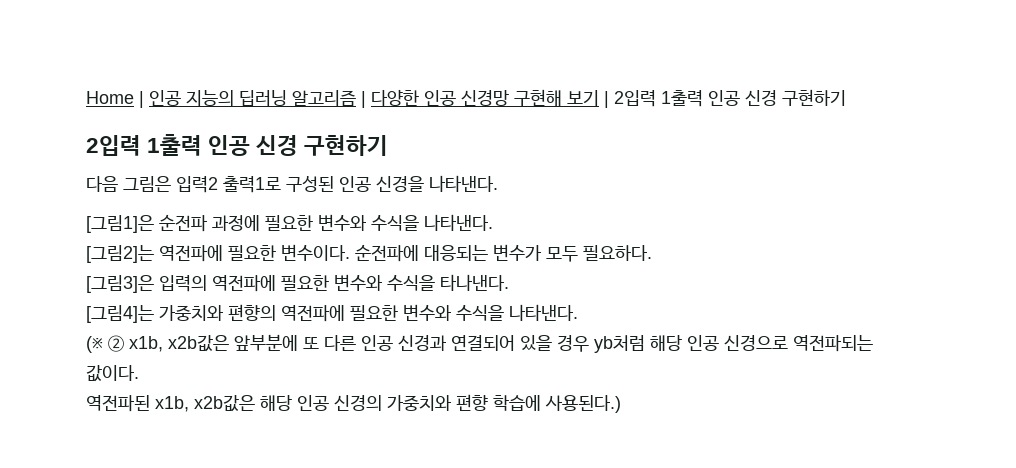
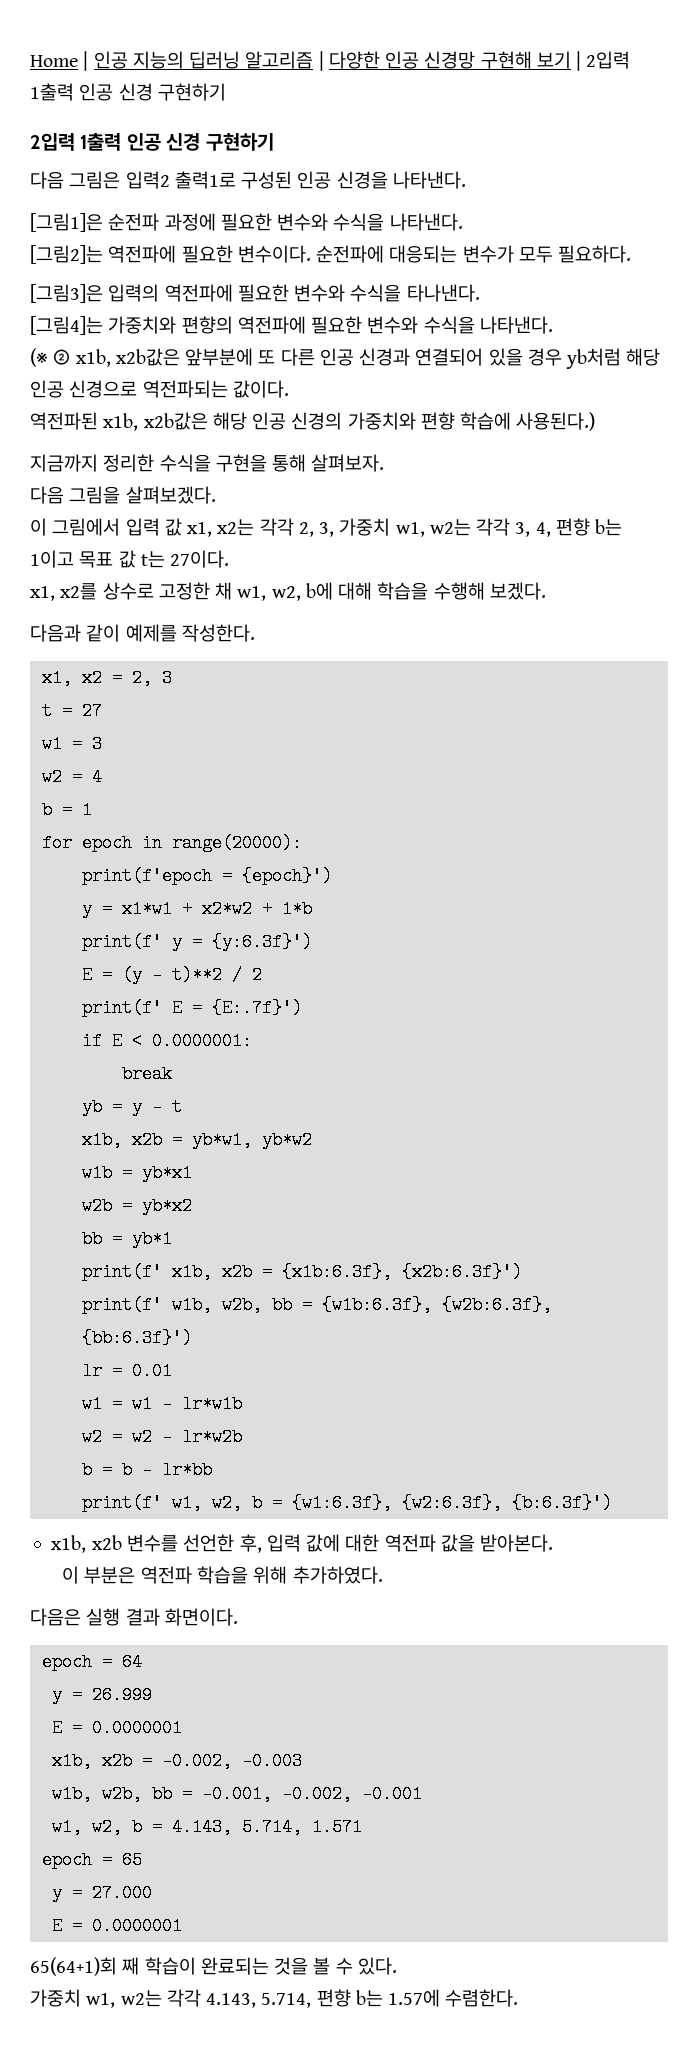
+ 지금까지 정리한 수식을 구현을 통해 살펴보자.
+ 다음 그림을 살펴보겠다.
+ 이 그림에서 입력 값 x1, x2는 각각 2, 3, 가중치 w1, w2는 각각 3, 4, 편향 b는 1이고 목표 값 t는 27이다.
+ x1, x2를 상수로 고정한 채 w1, w2, b에 대해 학습을 수행해 보겠다.
+ 다음과 같이 예제를 작성한다.
+ x1, x2 = 2, 3
+ t = 27
+ w1 = 3
+ w2 = 4
+ b = 1
+ for epoch in range(20000):
+ print(f'epoch = {epoch}')
+ y = x1*w1 + x2*w2 + 1*b
+ print(f' y = {y:6.3f}')
+ E = (y - t)**2 / 2
+ print(f' E = {E:.7f}')
+ if E < 0.0000001:
+ break
+ yb = y - t
+ x1b, x2b = yb*w1, yb*w2
+ w1b = yb*x1
+ w2b = yb*x2
+ bb = yb*1
+ print(f' x1b, x2b = {x1b:6.3f}, {x2b:6.3f}')
+ print(f' w1b, w2b, bb = {w1b:6.3f}, {w2b:6.3f}, {bb:6.3f}')
+ lr = 0.01
+ w1 = w1 - lr*w1b
+ w2 = w2 - lr*w2b
+ b = b - lr*bb
+ print(f' w1, w2, b = {w1:6.3f}, {w2:6.3f}, {b:6.3f}')
+ x1b, x2b 변수를 선언한 후, 입력 값에 대한 역전파 값을 받아본다.
+ 이 부분은 역전파 학습을 위해 추가하였다.
+ 다음은 실행 결과 화면이다.
+ epoch = 64
+ y = 26.999
+ E = 0.0000001
+ x1b, x2b = -0.002, -0.003
+ w1b, w2b, bb = -0.001, -0.002, -0.001
+ w1, w2, b = 4.143, 5.714, 1.571
+ epoch = 65
+ y = 27.000
+ E = 0.0000001
+ 65(64+1)회 째 학습이 완료되는 것을 볼 수 있다.
+ 가중치 w1, w2는 각각 4.143, 5.714, 편향 b는 1.57에 수렴한다.

